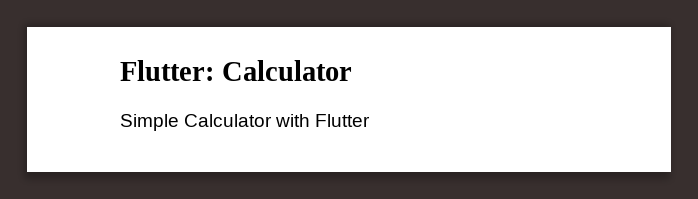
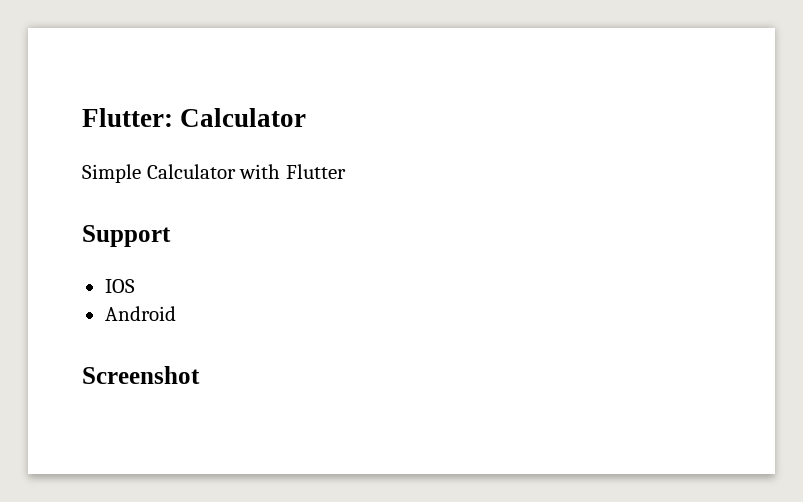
+ Support
+ IOS
+ Android
+ Screenshot

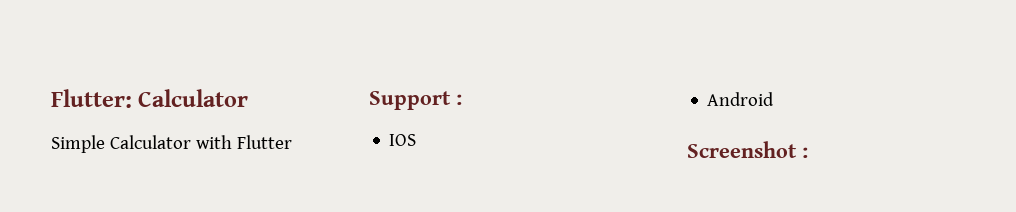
- Support
+ Support :
- Screenshot
+ Screenshot :

